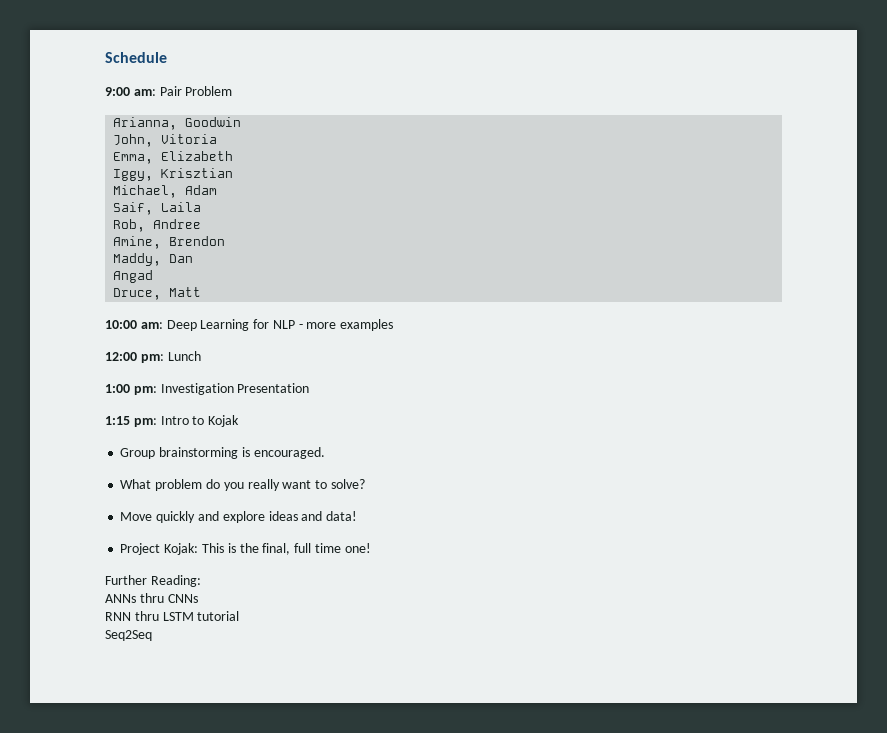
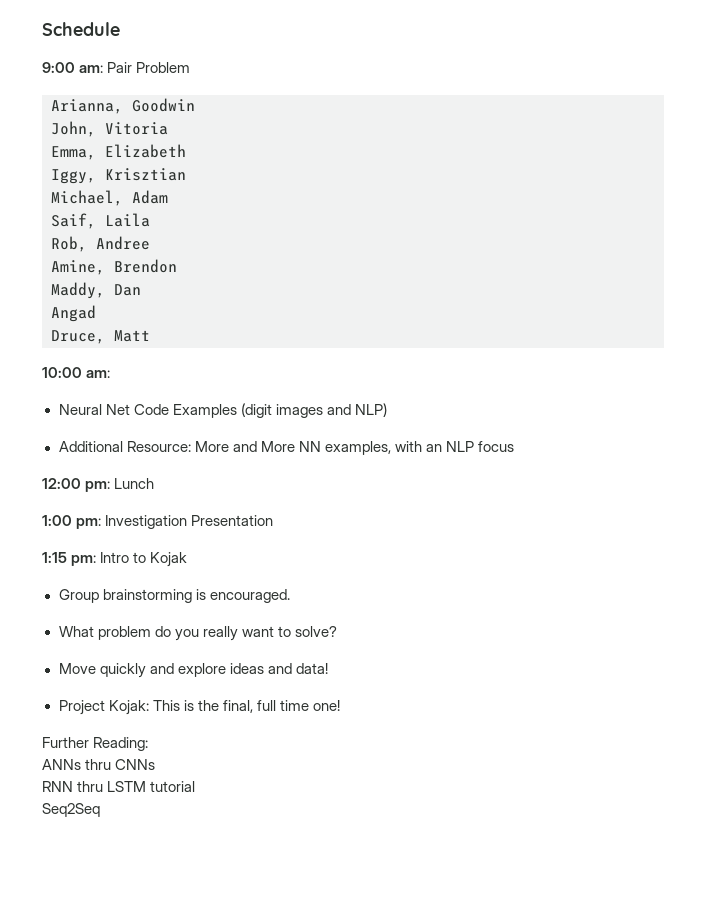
- 10:00 am: Deep Learning for NLP - more examples
+ 10:00 am:
+ Neural Net Code Examples (digit images and NLP)
+ Additional Resource: More and More NN examples, with an NLP focus

